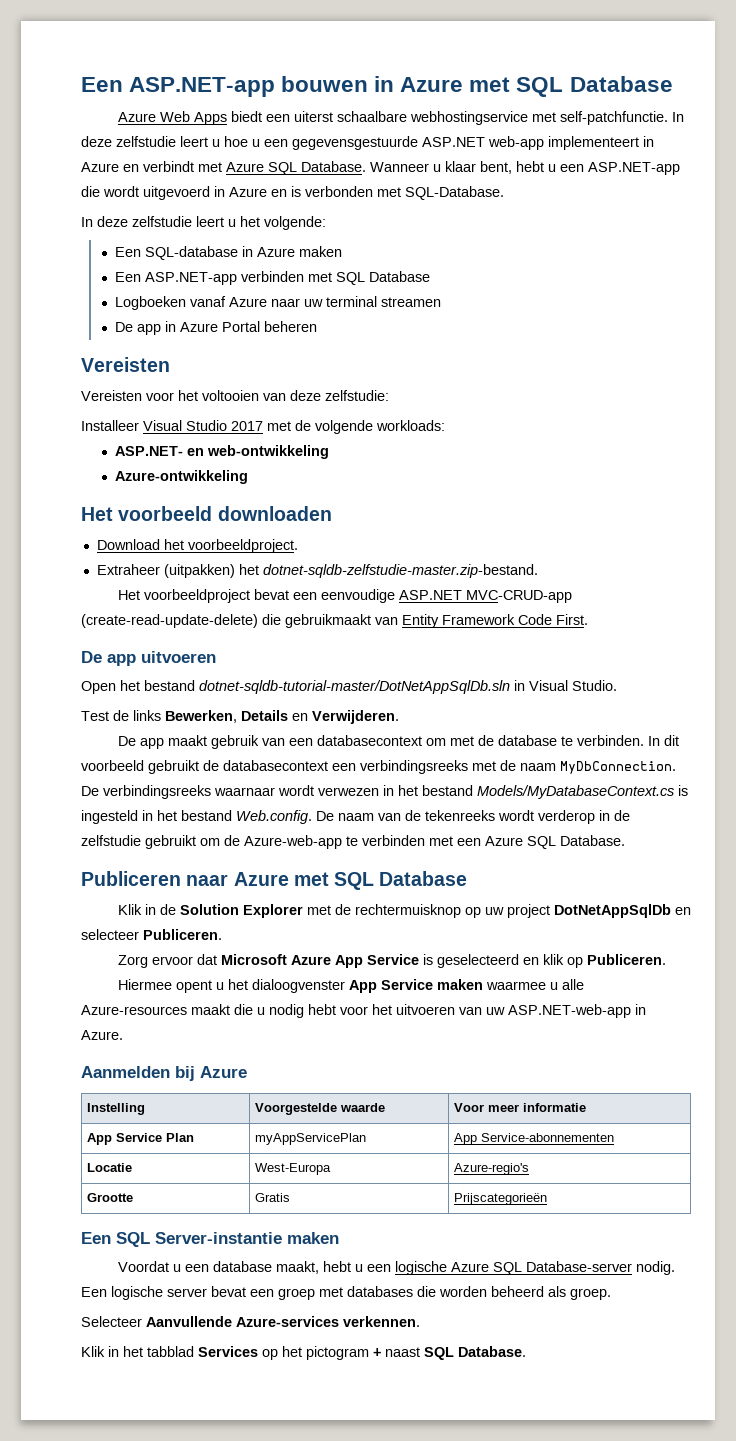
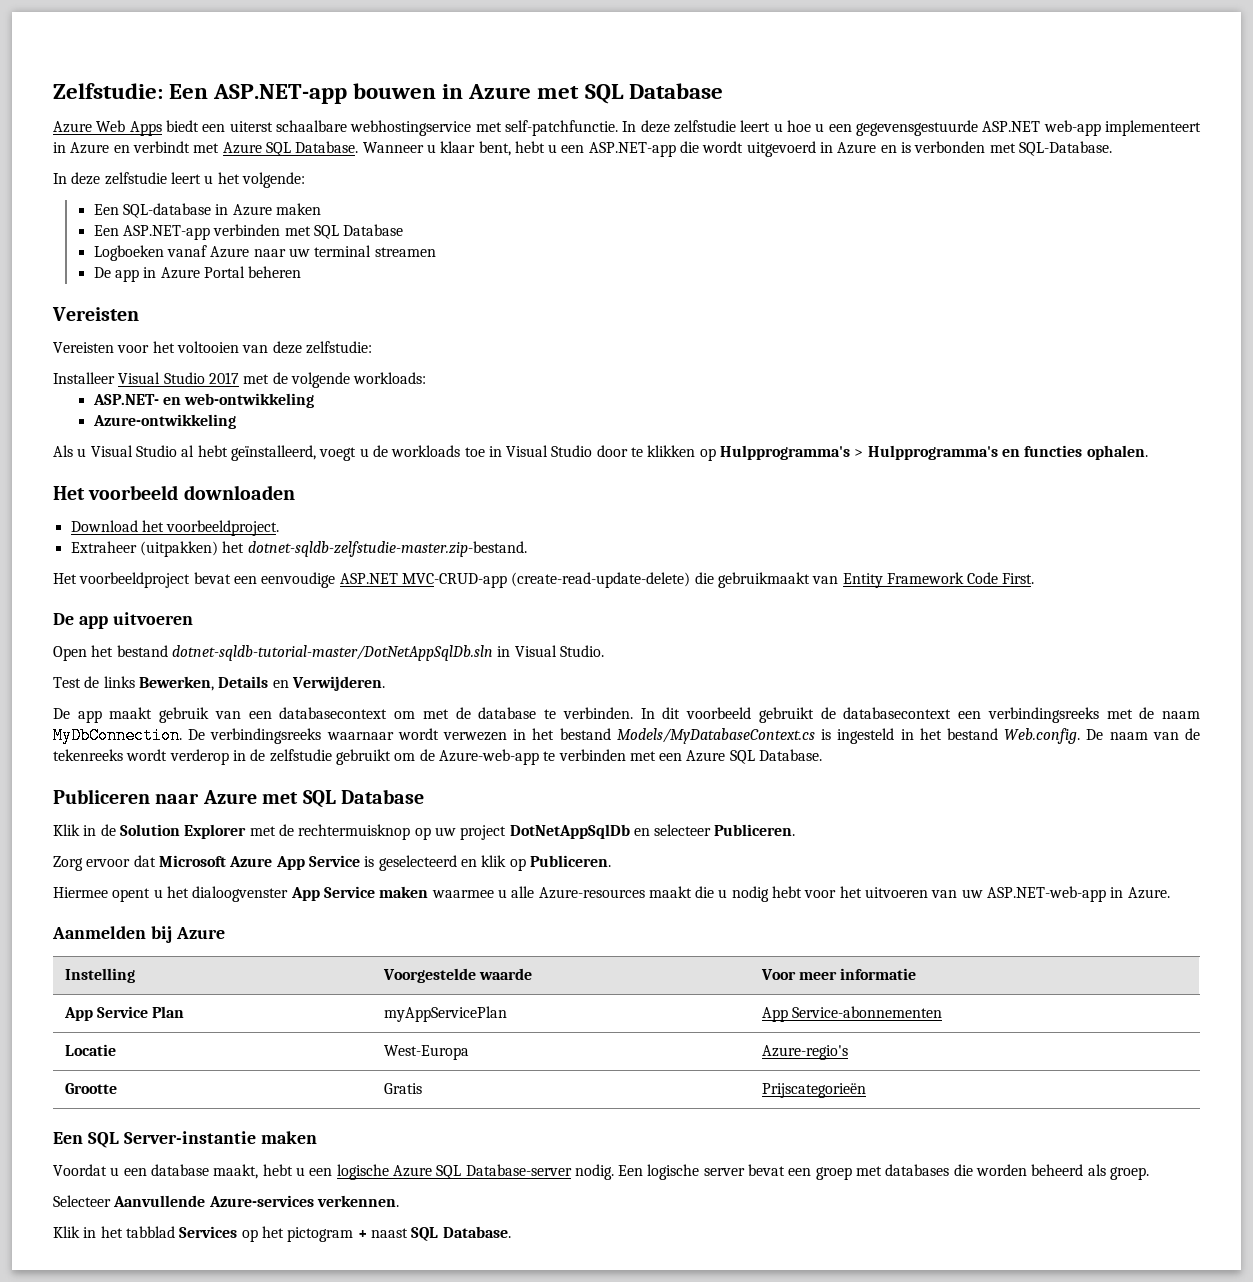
- Een ASP.NET-app bouwen in Azure met SQL Database
+ Zelfstudie: Een ASP.NET-app bouwen in Azure met SQL Database
+ Als u Visual Studio al hebt geïnstalleerd, voegt u de workloads toe in Visual Studio door te klikken op Hulpprogramma's > Hulpprogramma's en functies ophalen.

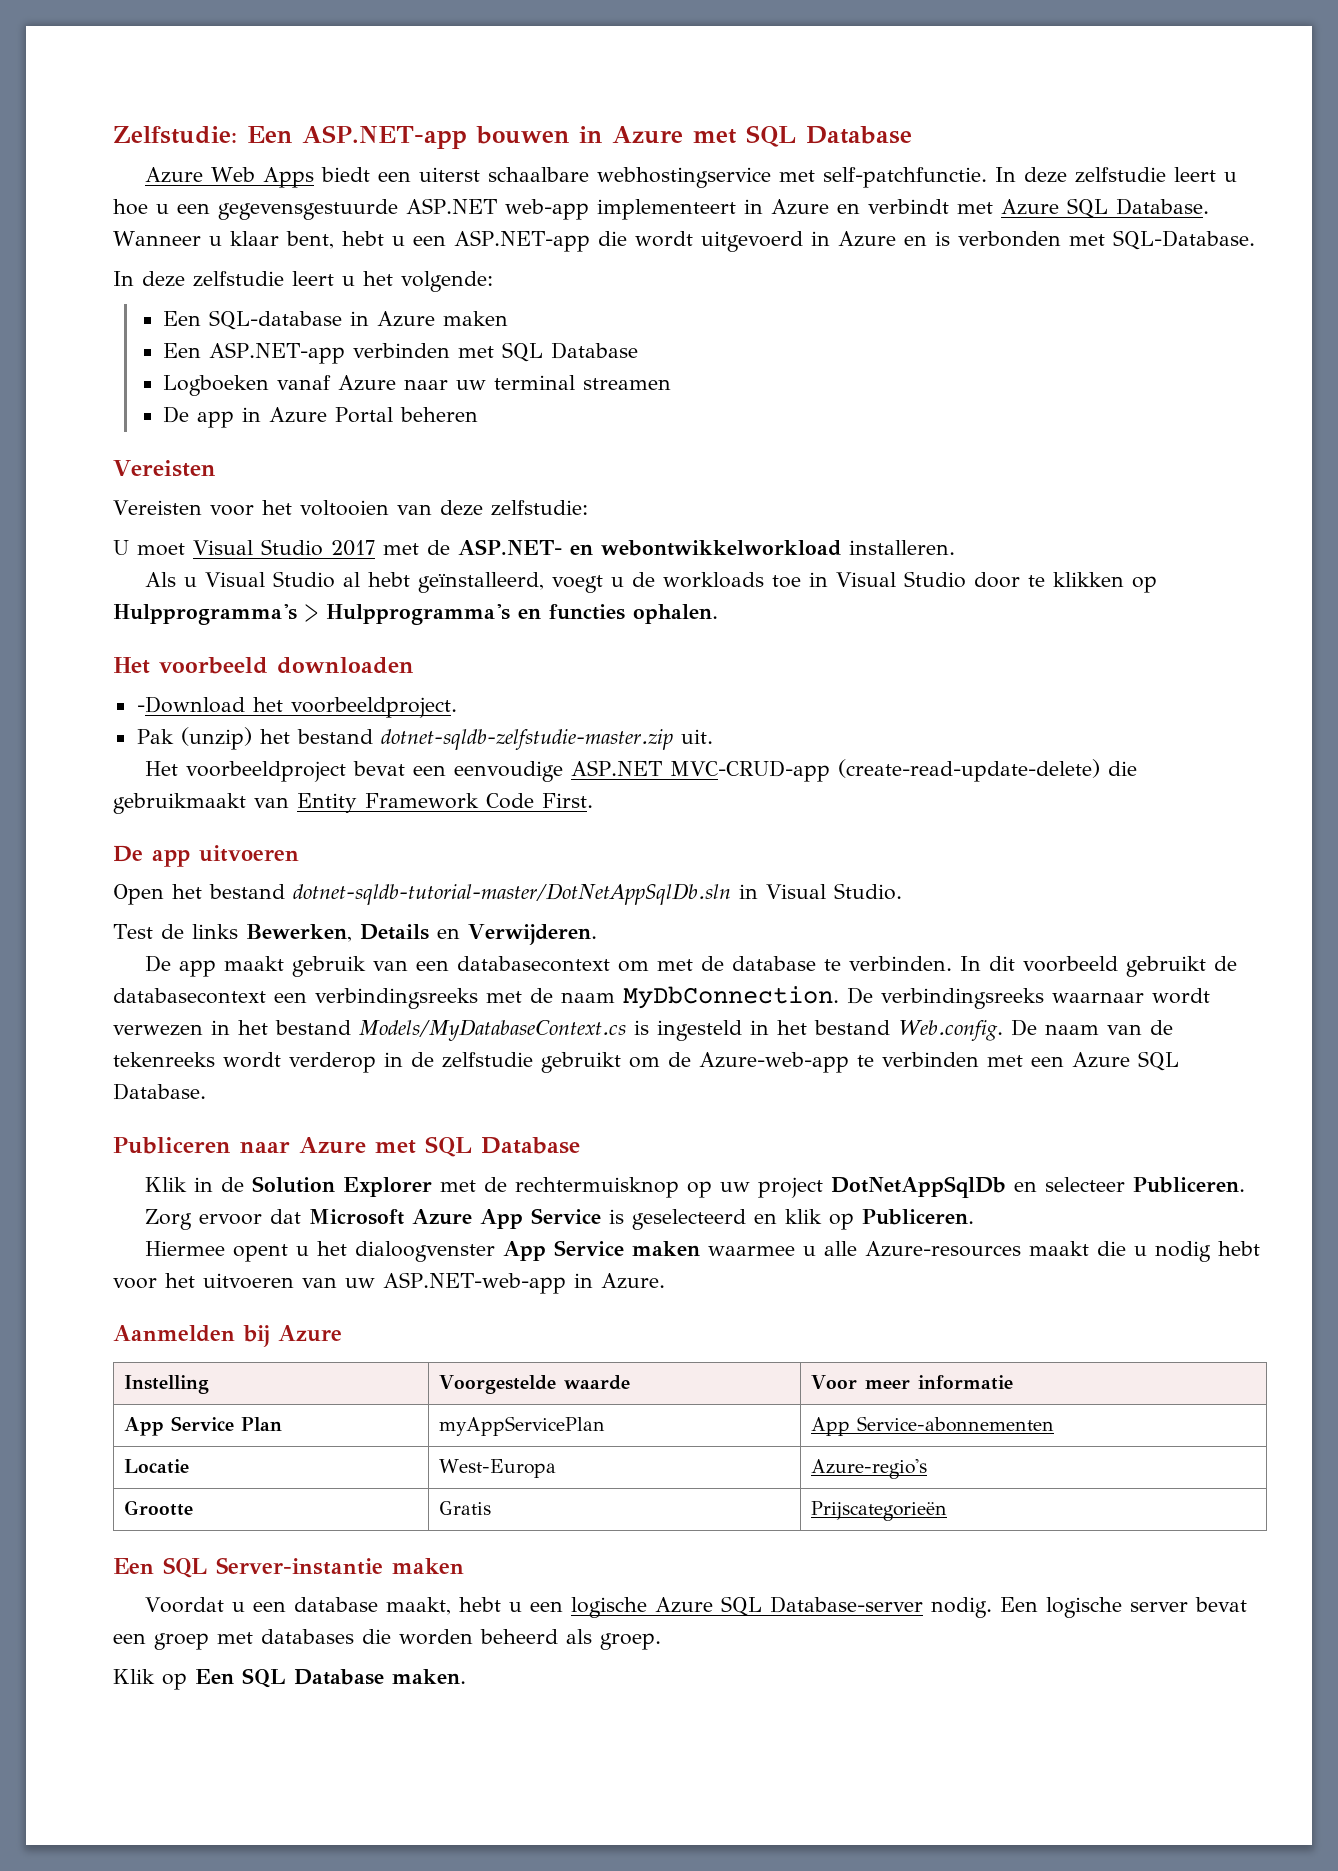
- Installeer Visual Studio 2017 met de volgende workloads:
- ASP.NET- en web-ontwikkeling
- Azure-ontwikkeling
+ U moet Visual Studio 2017 met de ASP.NET- en webontwikkelworkload installeren.
- Download het voorbeeldproject.
+ -Download het voorbeeldproject.
- Extraheer (uitpakken) het dotnet-sqldb-zelfstudie-master.zip-bestand.
+ Pak (unzip) het bestand dotnet-sqldb-zelfstudie-master.zip uit.
- Selecteer Aanvullende Azure-services verkennen.
- Klik in het tabblad Services op het pictogram + naast SQL Database.
+ Klik op Een SQL Database maken.

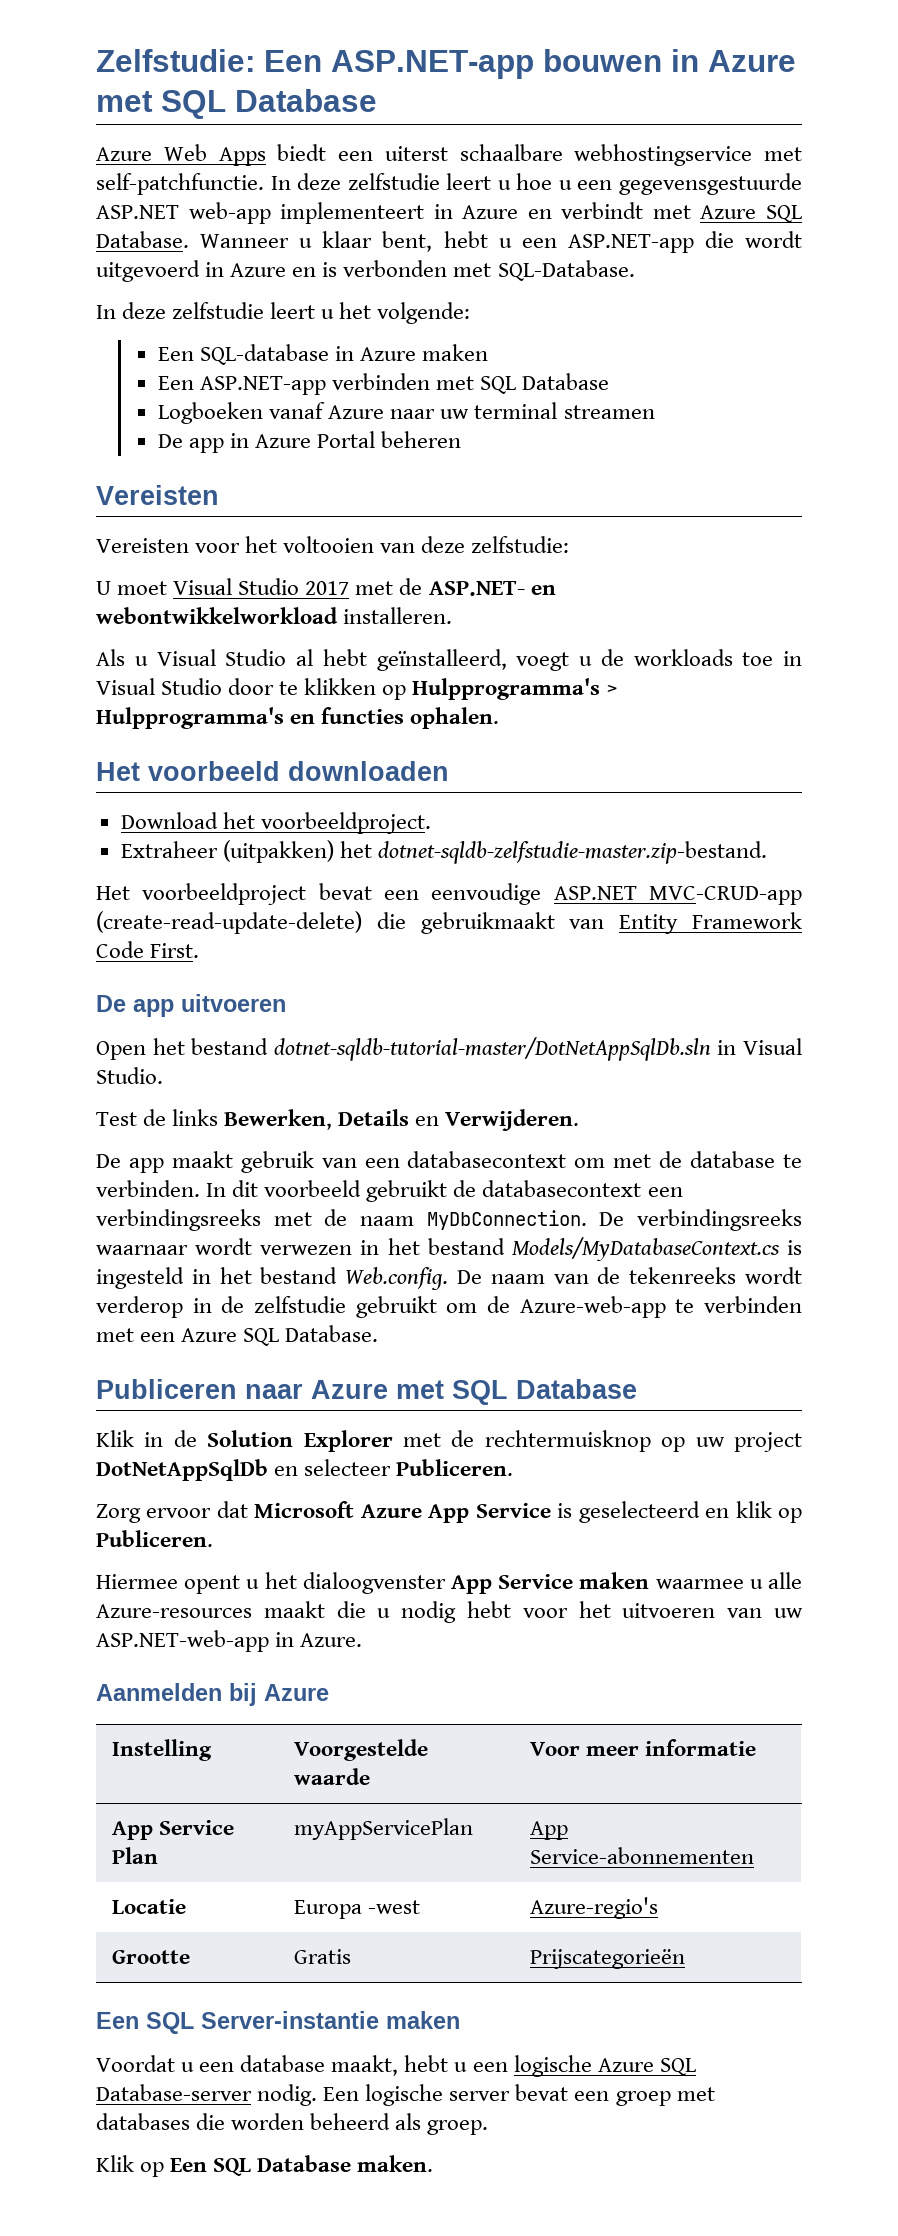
- -Download het voorbeeldproject.
+ Download het voorbeeldproject.
- Pak (unzip) het bestand dotnet-sqldb-zelfstudie-master.zip uit.
+ Extraheer (uitpakken) het dotnet-sqldb-zelfstudie-master.zip-bestand.
- Locatie | West-Europa | Azure-regio's
+ Locatie | Europa -west | Azure-regio's

